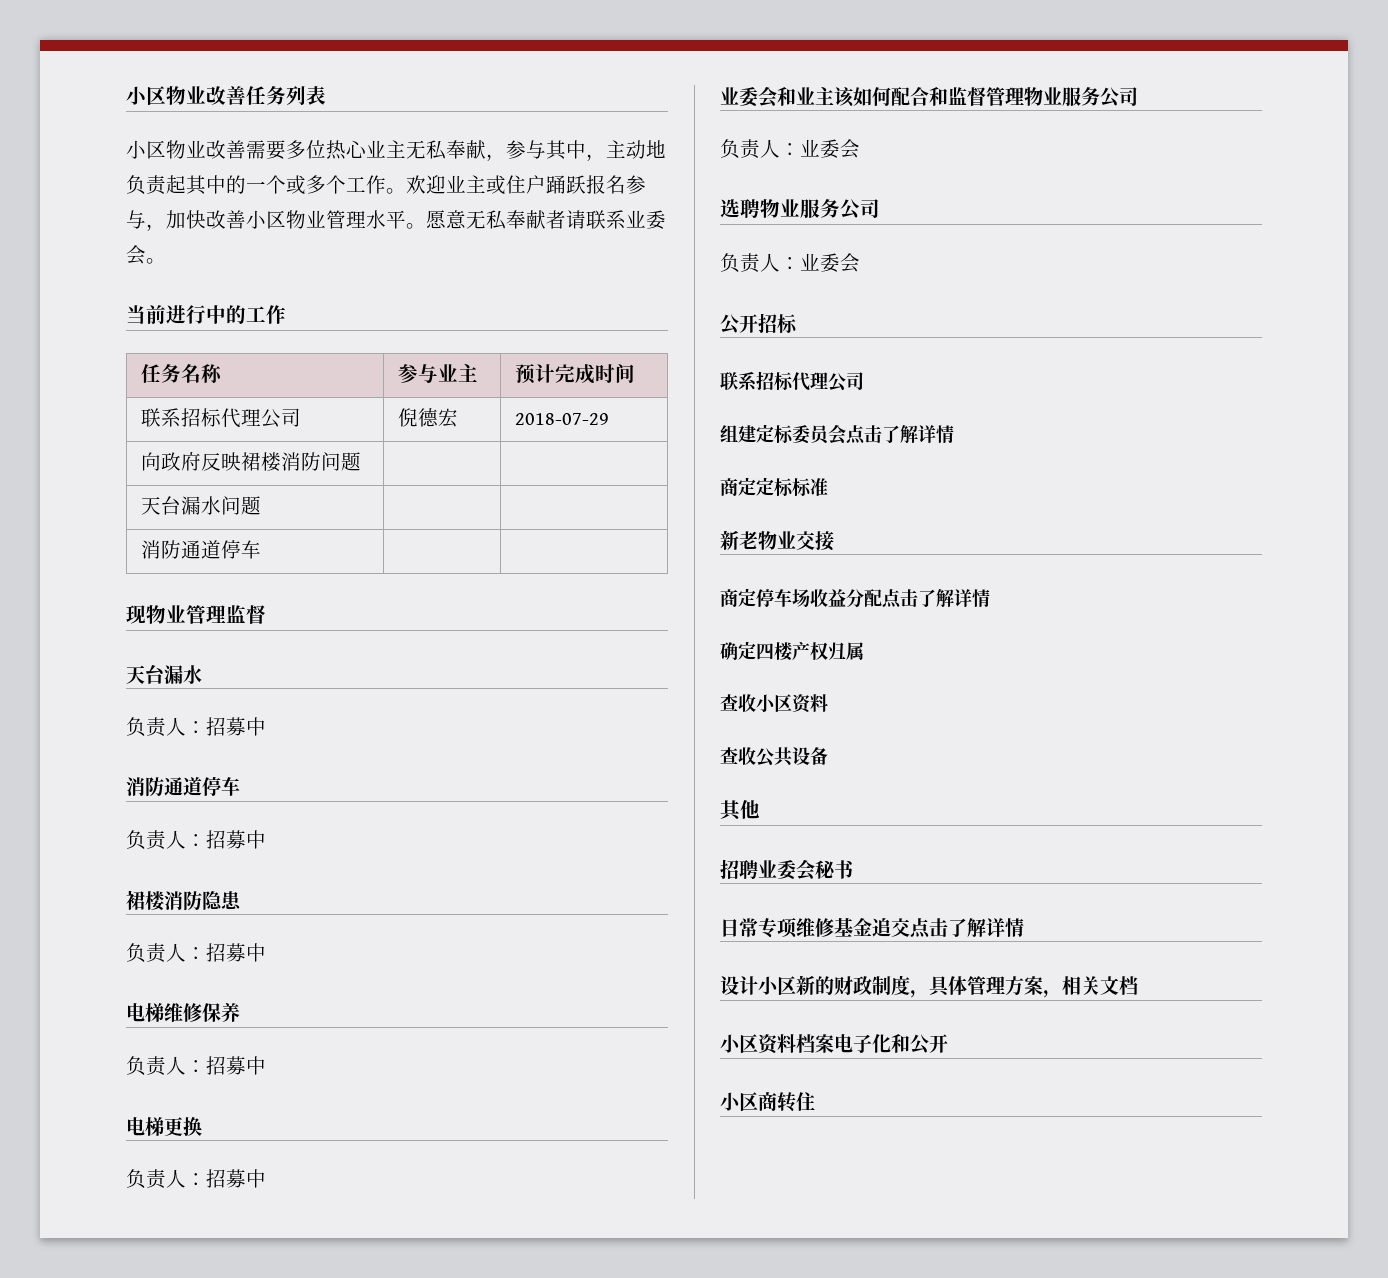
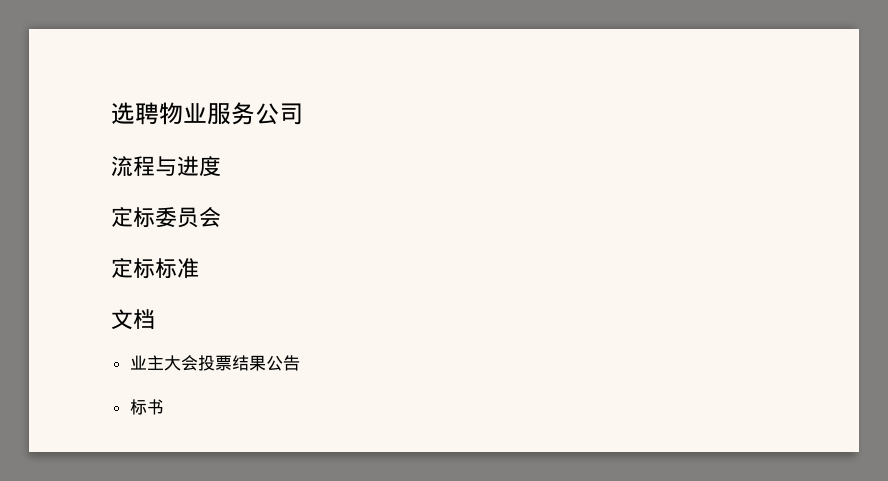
- 小区物业改善任务列表
- 小区物业改善需要多位热心业主无私奉献，参与其中，主动地负责起其中的一个或多个工作。欢迎业主或住户踊跃报名参与，加快改善小区物业管理水平。愿意无私奉献者请联系业委会。
- 当前进行中的工作
- 任务名称 | 参与业主 | 预计完成时间
- 联系招标代理公司 | 倪德宏 | 2018-07-29
- 向政府反映裙楼消防问题 | |
- 天台漏水问题 | |
- 消防通道停车 | |
- 现物业管理监督
- 天台漏水
- 负责人：招募中
- 消防通道停车
- 负责人：招募中
- 裙楼消防隐患
- 负责人：招募中
- 电梯维修保养
- 负责人：招募中
- 电梯更换
- 负责人：招募中
- 业委会和业主该如何配合和监督管理物业服务公司
- 负责人：业委会
  选聘物业服务公司
- 负责人：业委会
- 公开招标
- 联系招标代理公司
- 组建定标委员会点击了解详情
- 商定定标标准
- 新老物业交接
- 商定停车场收益分配点击了解详情
- 确定四楼产权归属
- 查收小区资料
- 查收公共设备
- 其他
- 招聘业委会秘书
- 日常专项维修基金追交点击了解详情
- 设计小区新的财政制度，具体管理方案，相关文档
- 小区资料档案电子化和公开
- 小区商转住
+ 流程与进度
+ 定标委员会
+ 定标标准
+ 文档
+ 业主大会投票结果公告
+ 标书

